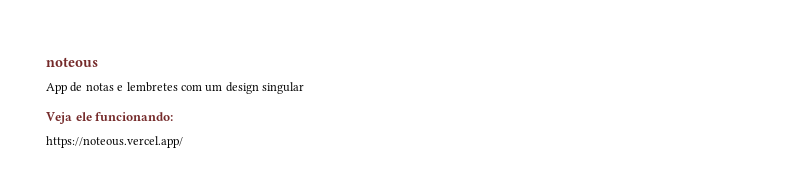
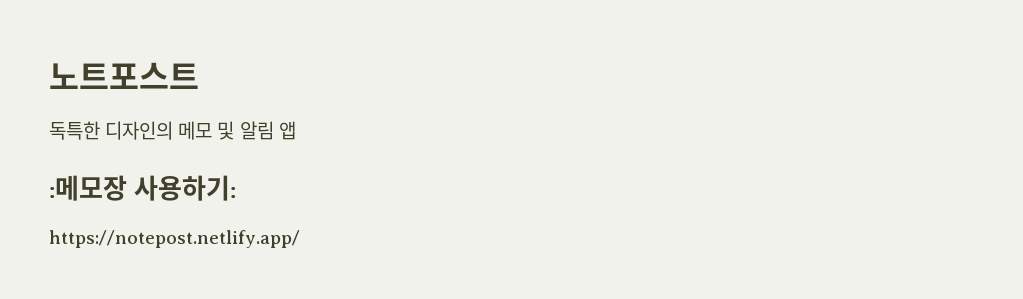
- noteous
- App de notas e lembretes com um design singular
- Veja ele funcionando:
- https://noteous.vercel.app/
+ 노트포스트
+ 독특한 디자인의 메모 및 알림 앱
+ :메모장 사용하기:
+ https://notepost.netlify.app/

